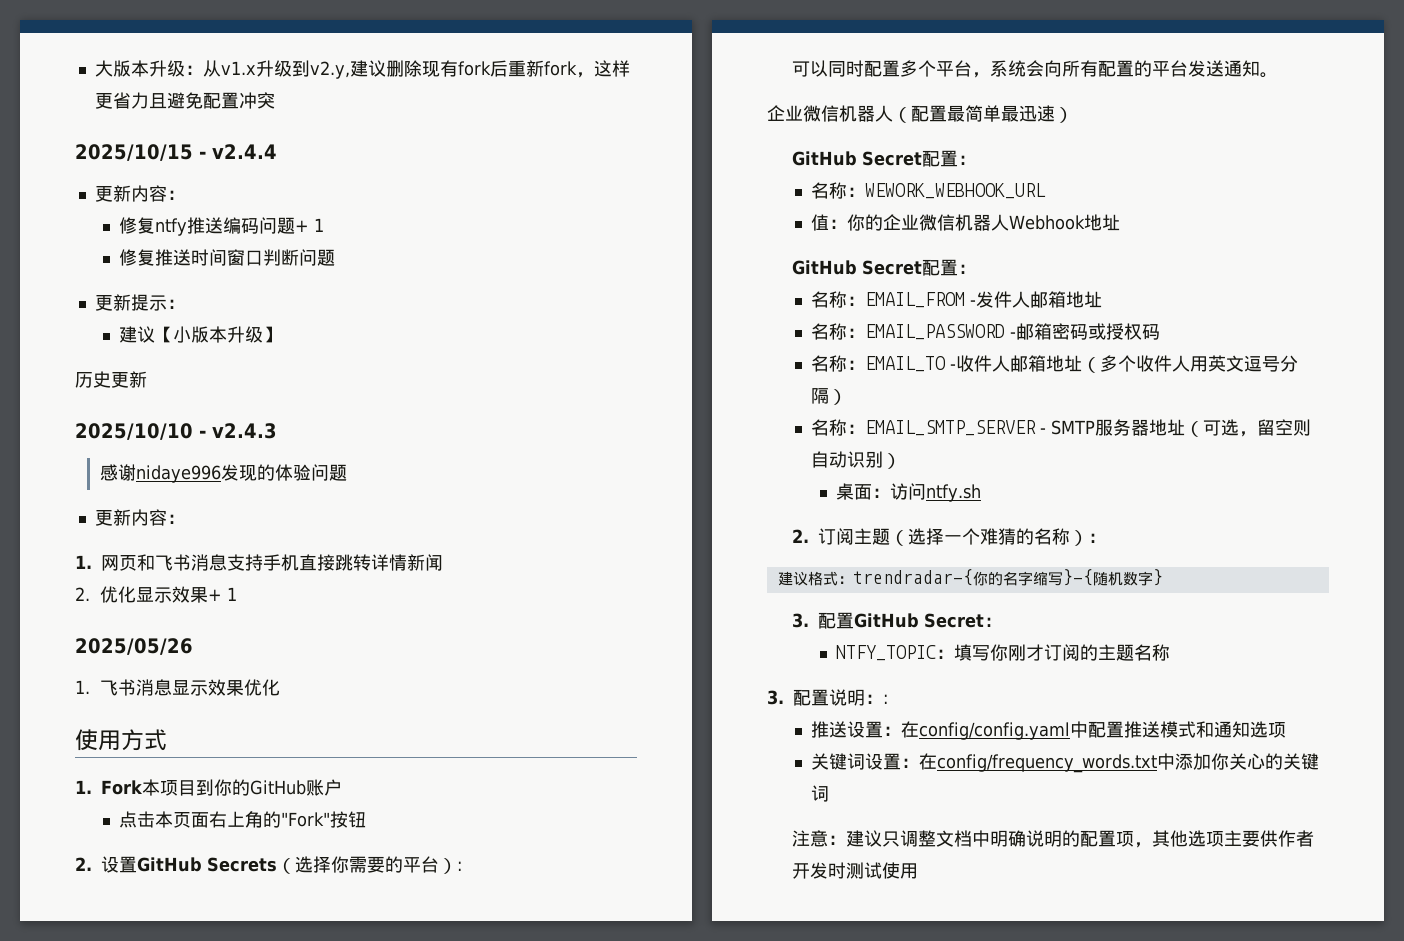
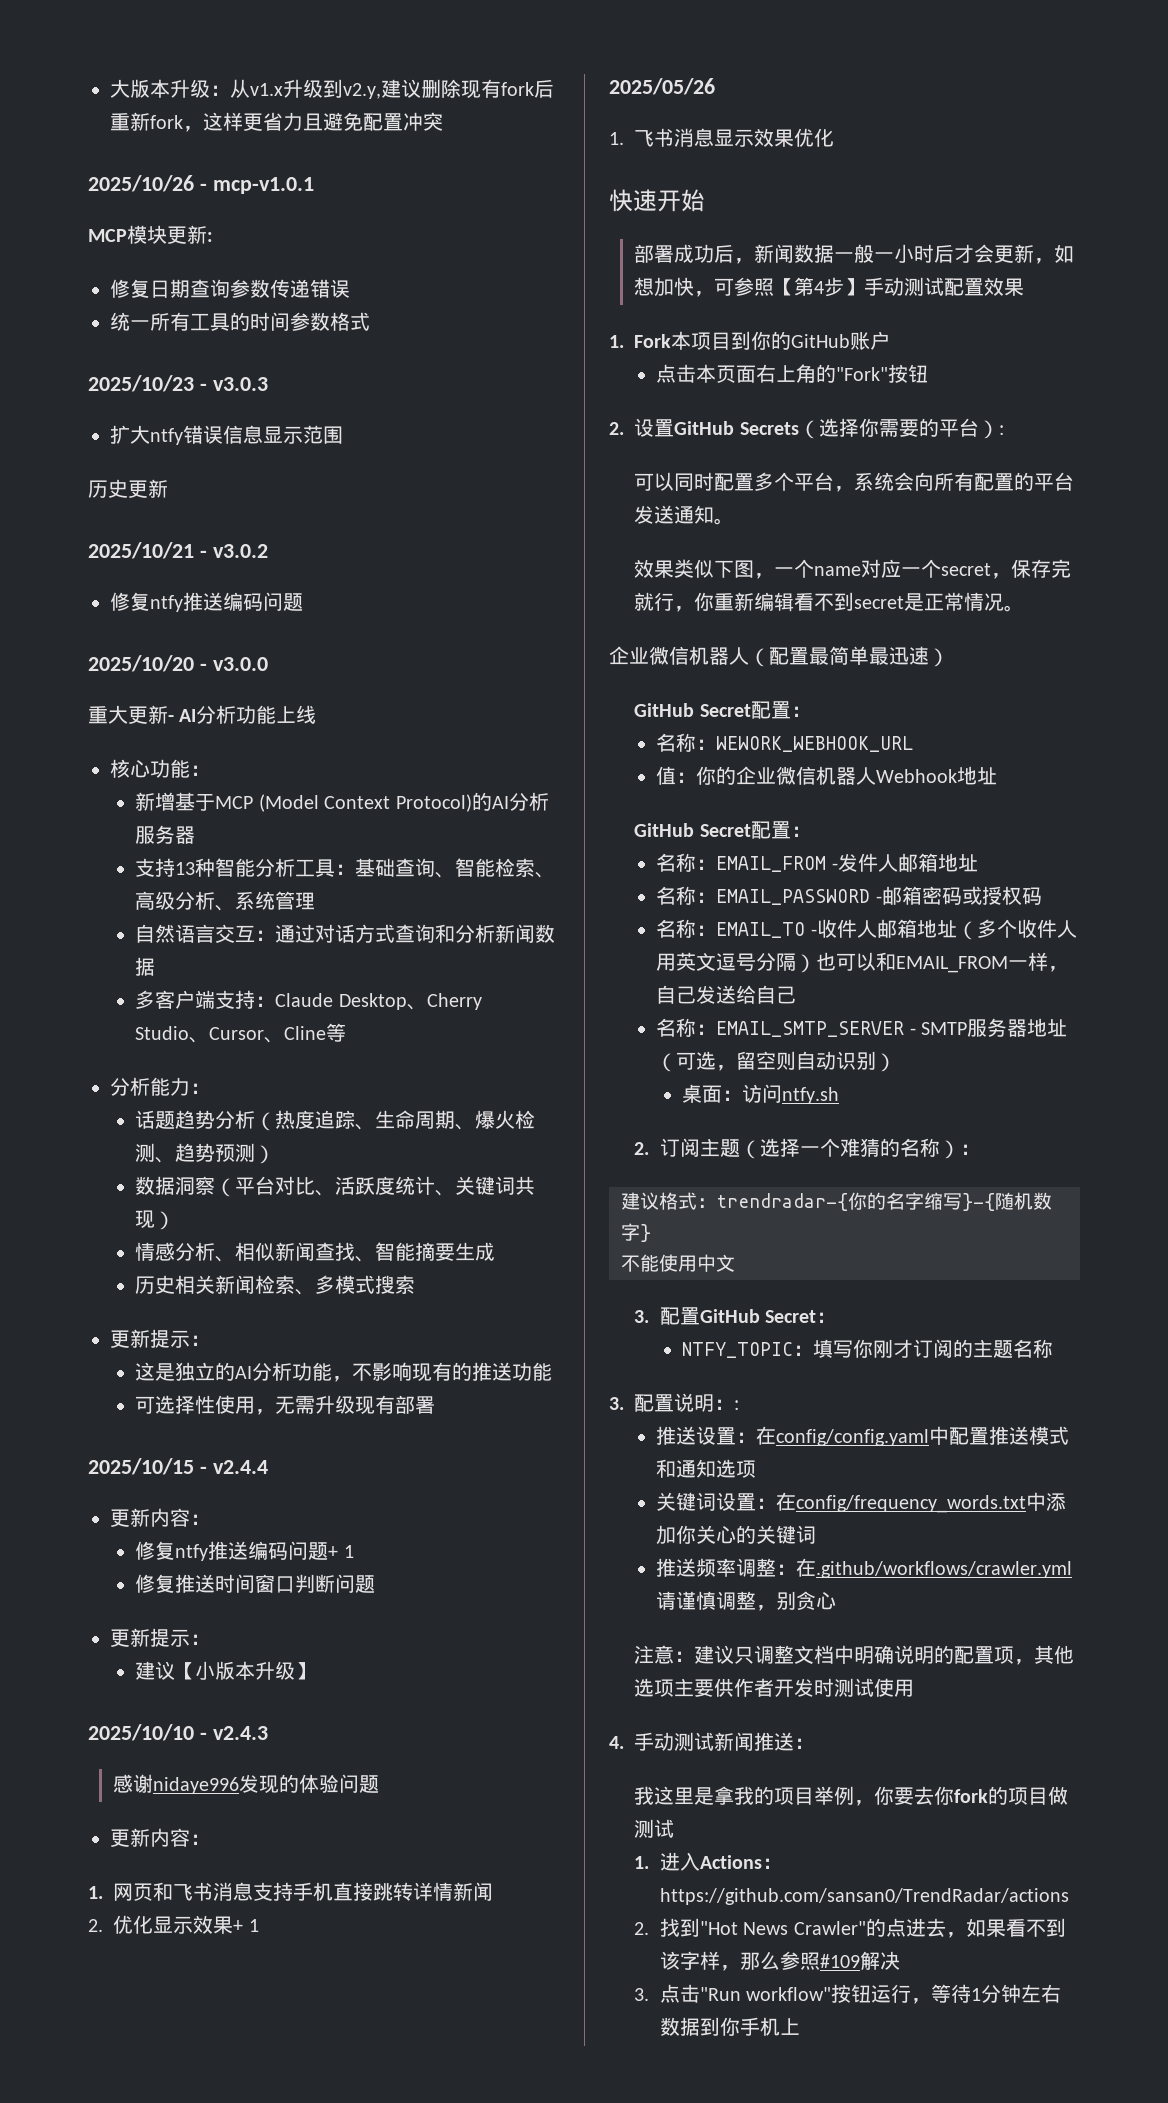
+ 2025/10/26 - mcp-v1.0.1
+ MCP模块更新:
+ 修复日期查询参数传递错误
+ 统一所有工具的时间参数格式
+ 2025/10/23 - v3.0.3
+ 扩大ntfy错误信息显示范围
+ 历史更新
+ 2025/10/21 - v3.0.2
+ 修复ntfy推送编码问题
+ 2025/10/20 - v3.0.0
+ 重大更新- AI分析功能上线
+ 核心功能：
+ 新增基于MCP (Model Context Protocol)的AI分析服务器
+ 支持13种智能分析工具：基础查询、智能检索、高级分析、系统管理
+ 自然语言交互：通过对话方式查询和分析新闻数据
+ 多客户端支持：Claude Desktop、Cherry Studio、Cursor、Cline等
+ 分析能力：
+ 话题趋势分析（热度追踪、生命周期、爆火检测、趋势预测）
+ 数据洞察（平台对比、活跃度统计、关键词共现）
+ 情感分析、相似新闻查找、智能摘要生成
+ 历史相关新闻检索、多模式搜索
+ 更新提示：
+ 这是独立的AI分析功能，不影响现有的推送功能
+ 可选择性使用，无需升级现有部署
- 历史更新
- 使用方式
+ 快速开始
+ 部署成功后，新闻数据一般一小时后才会更新，如想加快，可参照【第4步】手动测试配置效果
+ 效果类似下图，一个name对应一个secret，保存完就行，你重新编辑看不到secret是正常情况。
- 名称：EMAIL_TO -收件人邮箱地址（多个收件人用英文逗号分隔）
+ 名称：EMAIL_TO -收件人邮箱地址（多个收件人用英文逗号分隔）也可以和EMAIL_FROM一样，自己发送给自己
+ 不能使用中文
+ 推送频率调整：在.github/workflows/crawler.yml请谨慎调整，别贪心
+ 4.手动测试新闻推送：
+ 我这里是拿我的项目举例，你要去你fork的项目做测试
+ 1.进入Actions：https://github.com/sansan0/TrendRadar/actions
+ 2.找到"Hot News Crawler"的点进去，如果看不到该字样，那么参照#109解决
+ 3.点击"Run workflow"按钮运行，等待1分钟左右数据到你手机上

